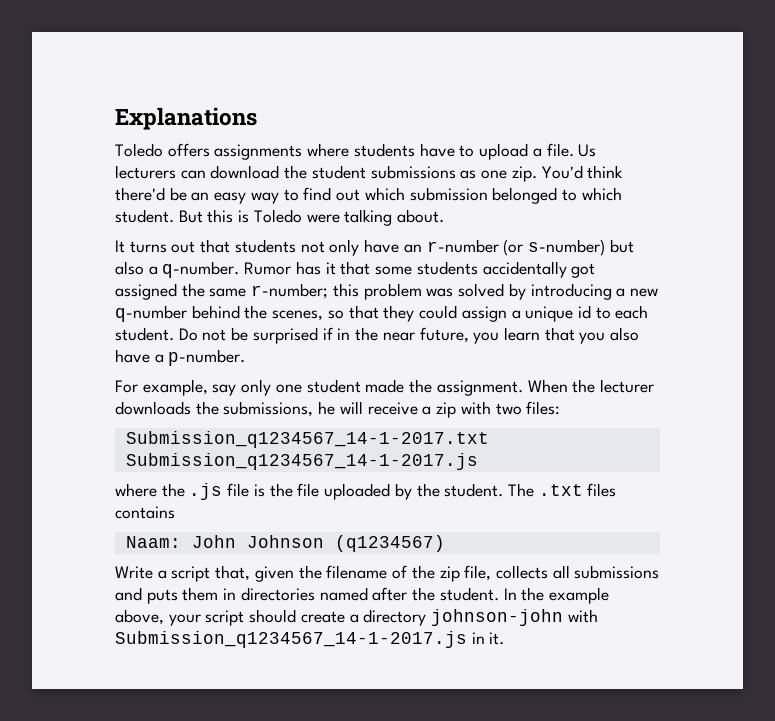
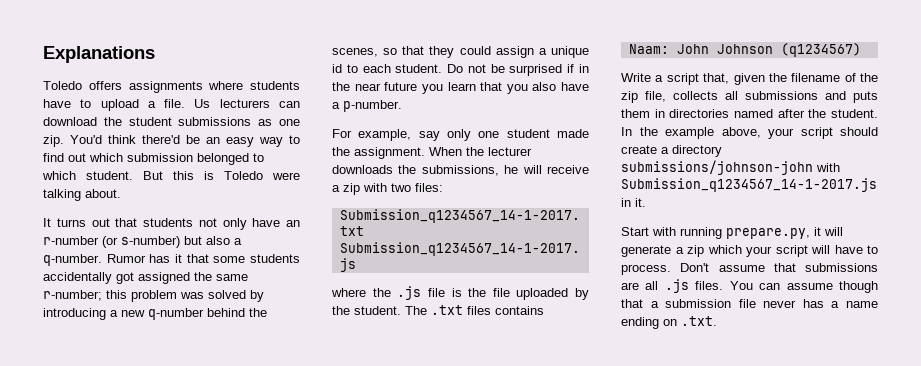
- Do not be surprised if in the near future, you learn that you also have a p-number.
+ Do not be surprised if in the near future you learn that you also have a p-number.
- In the example above, your script should create a directory johnson-john with Submission_q1234567_14-1-2017.js in it.
+ In the example above, your script should create a directory submissions/johnson-john with Submission_q1234567_14-1-2017.js in it.
+ Start with running prepare.py, it will generate a zip which your script will have to process. Don't assume that submissions are all .js files. You can assume though that a submission file never has a name ending on .txt.

